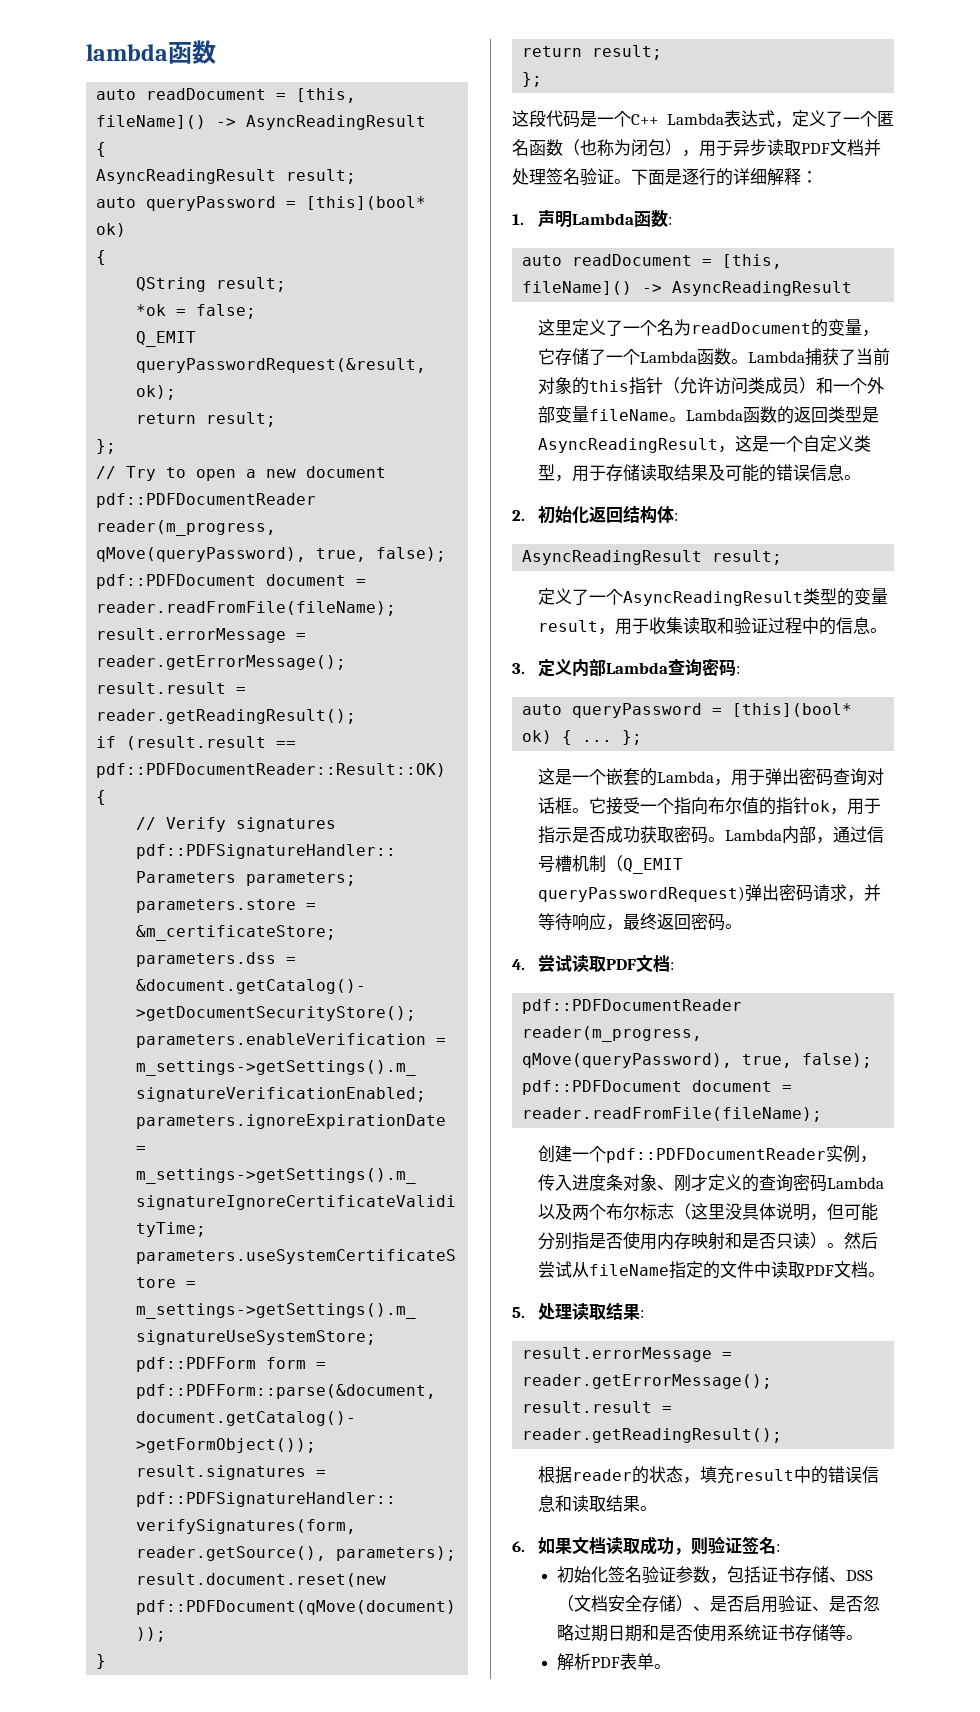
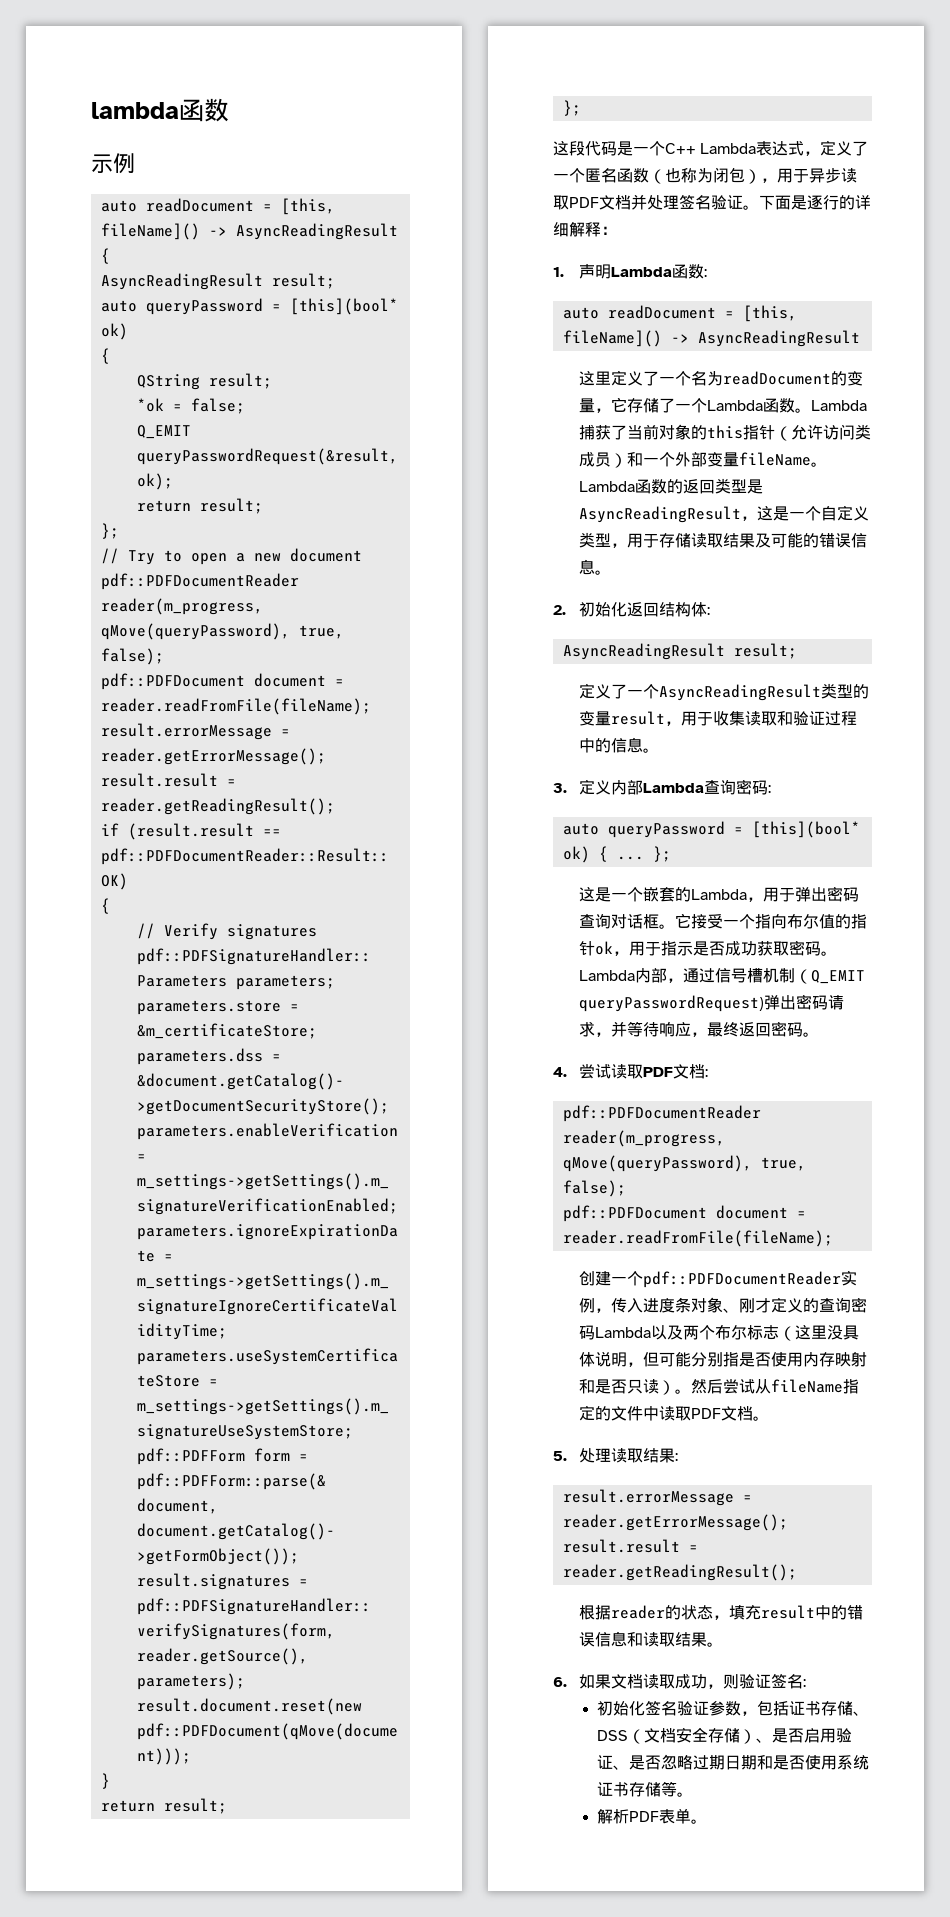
+ 示例

